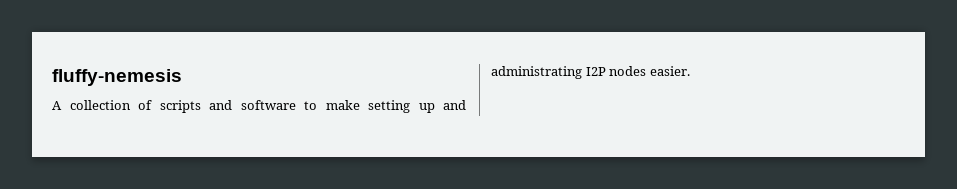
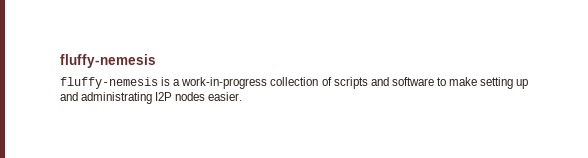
- A collection of scripts and software to make setting up and administrating I2P nodes easier.
+ fluffy-nemesis is a work-in-progress collection of scripts and software to make setting up and administrating I2P nodes easier.

